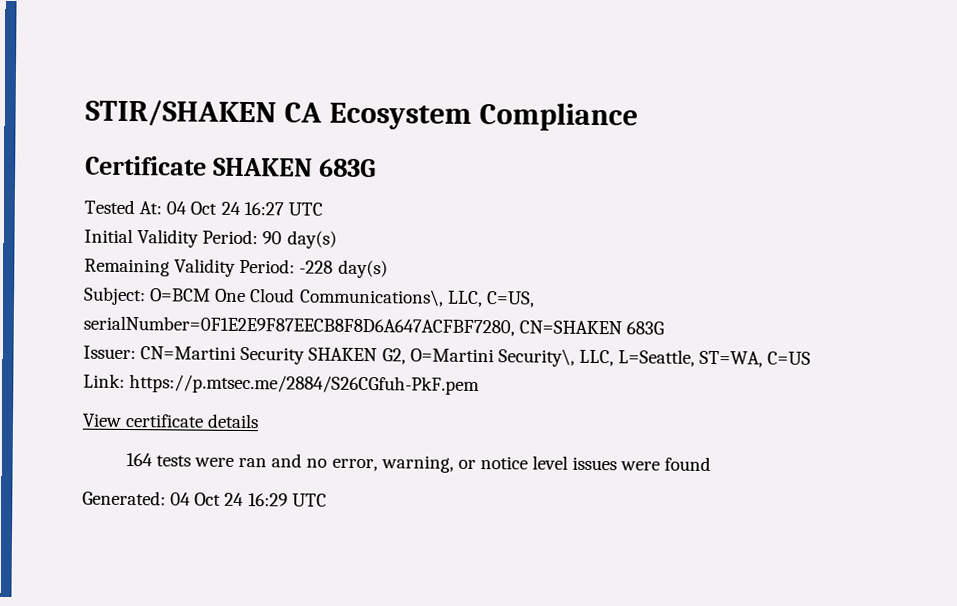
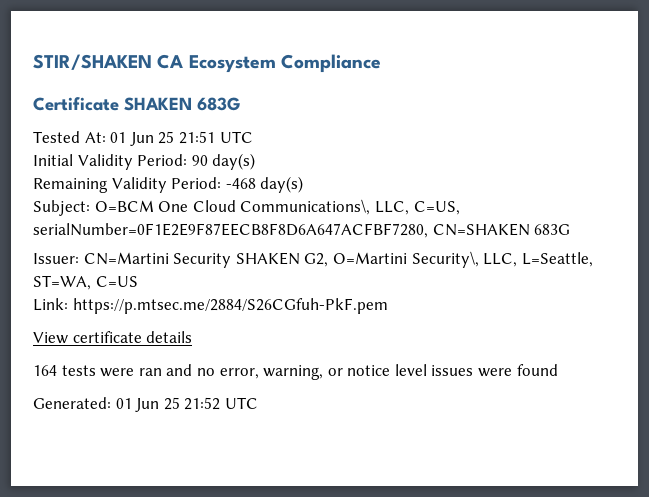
- Tested At: 04 Oct 24 16:27 UTC
+ Tested At: 01 Jun 25 21:51 UTC
- Remaining Validity Period: -228 day(s)
+ Remaining Validity Period: -468 day(s)
- Generated: 04 Oct 24 16:29 UTC
+ Generated: 01 Jun 25 21:52 UTC

